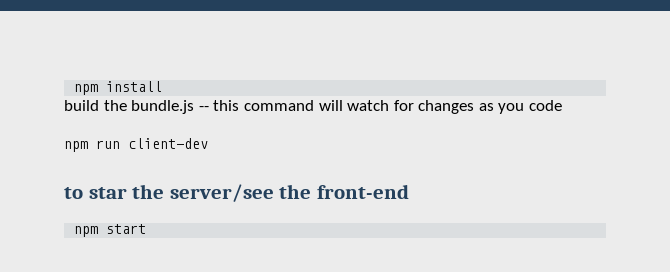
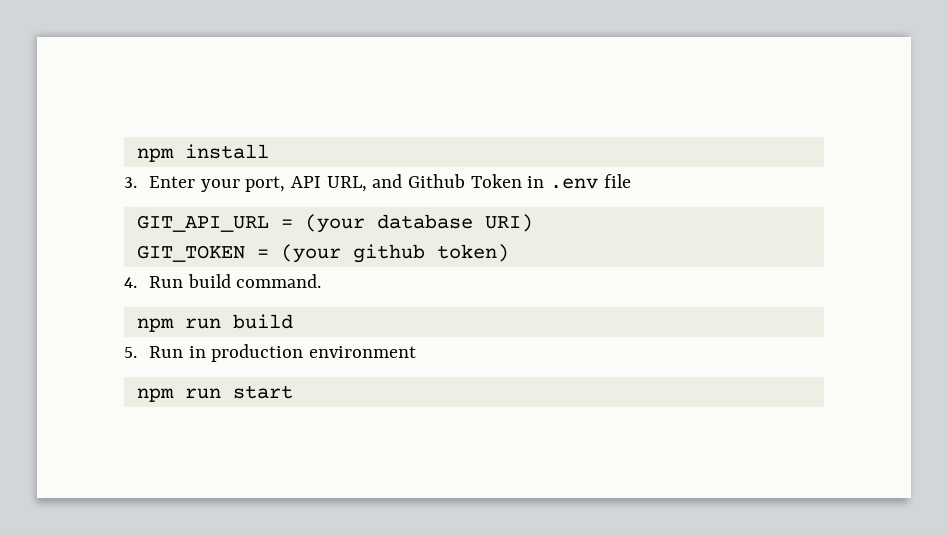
- build the bundle.js -- this command will watch for changes as you code
- npm run client-dev
- to star the server/see the front-end
- npm start
+ 3. Enter your port, API URL, and Github Token in .env file
+ GIT_API_URL = (your database URI)
+ GIT_TOKEN = (your github token)
+ 4. Run build command.
+ npm run build
+ 5. Run in production environment
+ npm run start

